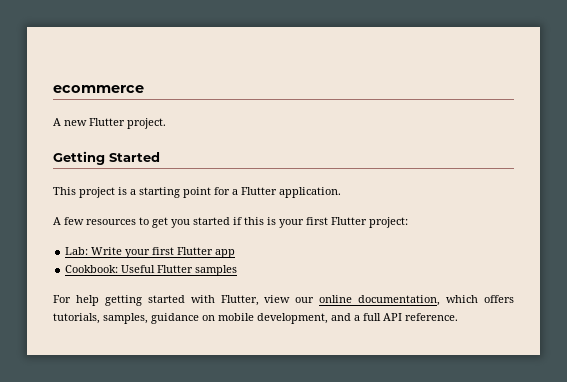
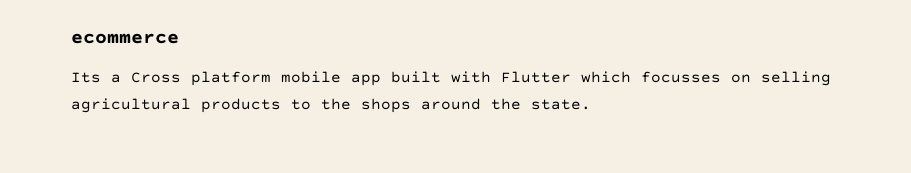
- A new Flutter project.
- Getting Started
- This project is a starting point for a Flutter application.
- A few resources to get you started if this is your first Flutter project:
- Lab: Write your first Flutter app
- Cookbook: Useful Flutter samples
- For help getting started with Flutter, view our online documentation, which offers tutorials, samples, guidance on mobile development, and a full API reference.
+ Its a Cross platform mobile app built with Flutter which focusses on selling agricultural products to the shops around the state.

